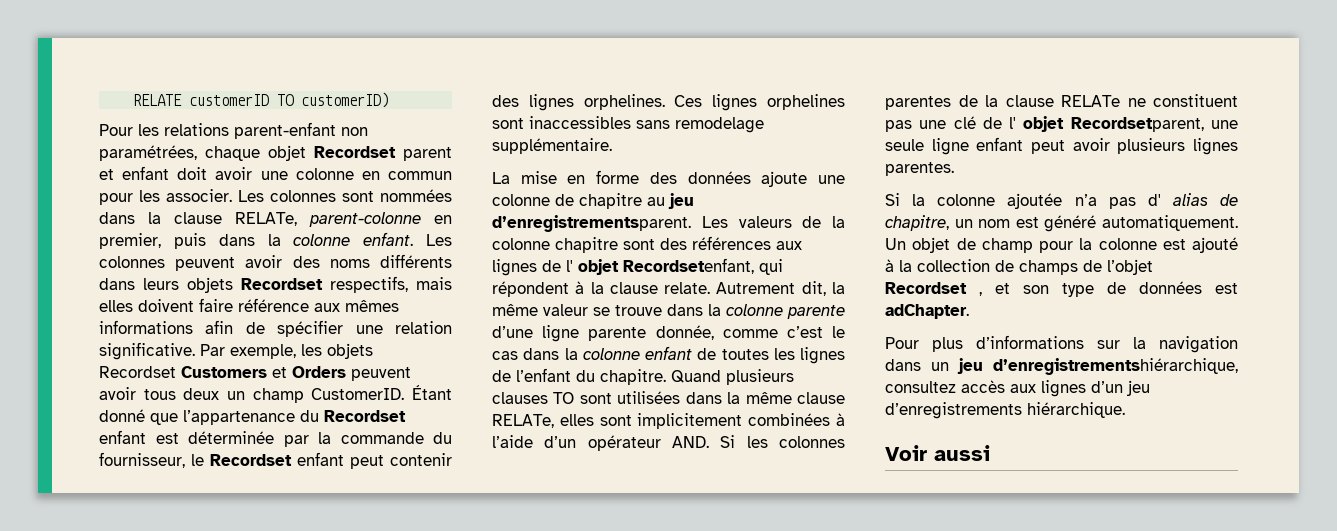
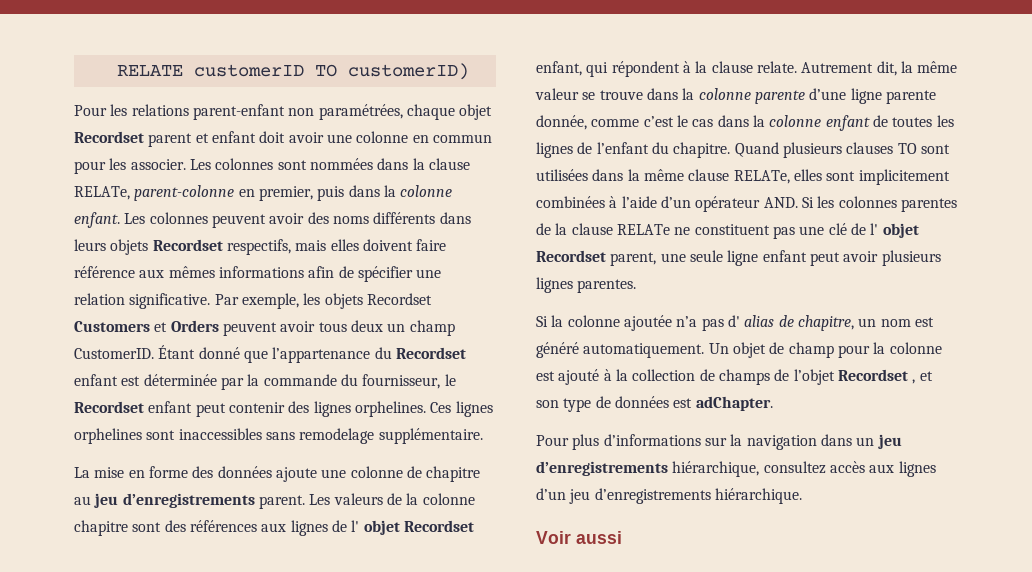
- La mise en forme des données ajoute une colonne de chapitre au jeu d’enregistrementsparent.
+ La mise en forme des données ajoute une colonne de chapitre au jeu d’enregistrements parent.
- Les valeurs de la colonne chapitre sont des références aux lignes de l' objet Recordsetenfant, qui répondent à la clause relate.
+ Les valeurs de la colonne chapitre sont des références aux lignes de l' objet Recordset enfant, qui répondent à la clause relate.
- Quand plusieurs clauses TO sont utilisées dans la même clause RELATe, elles sont implicitement combinées à l’aide d’un opérateur AND. Si les colonnes parentes de la clause RELATe ne constituent pas une clé de l' objet Recordsetparent, une seule ligne enfant peut avoir plusieurs lignes parentes.
+ Quand plusieurs clauses TO sont utilisées dans la même clause RELATe, elles sont implicitement combinées à l’aide d’un opérateur AND. Si les colonnes parentes de la clause RELATe ne constituent pas une clé de l' objet Recordset parent, une seule ligne enfant peut avoir plusieurs lignes parentes.
- Pour plus d’informations sur la navigation dans un jeu d’enregistrementshiérarchique, consultez accès aux lignes d’un jeu d’enregistrements hiérarchique.
+ Pour plus d’informations sur la navigation dans un jeu d’enregistrements hiérarchique, consultez accès aux lignes d’un jeu d’enregistrements hiérarchique.

